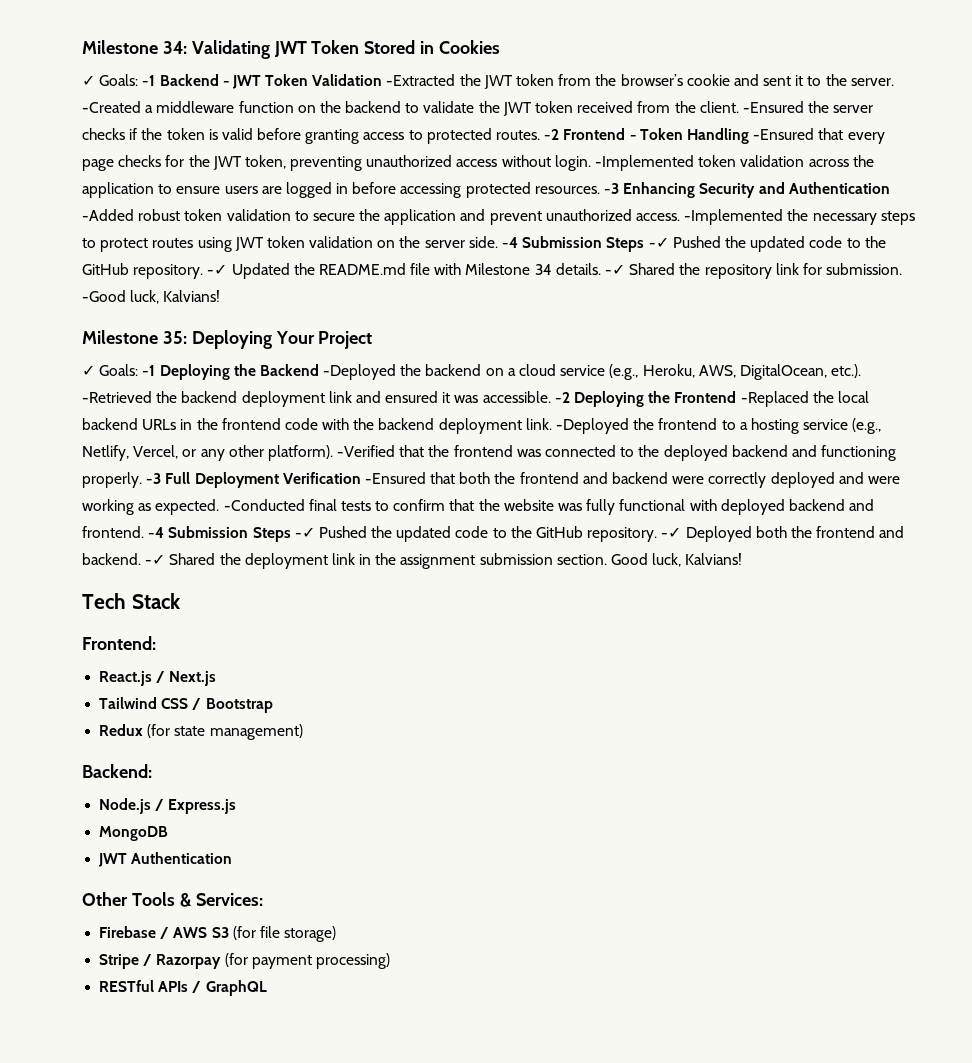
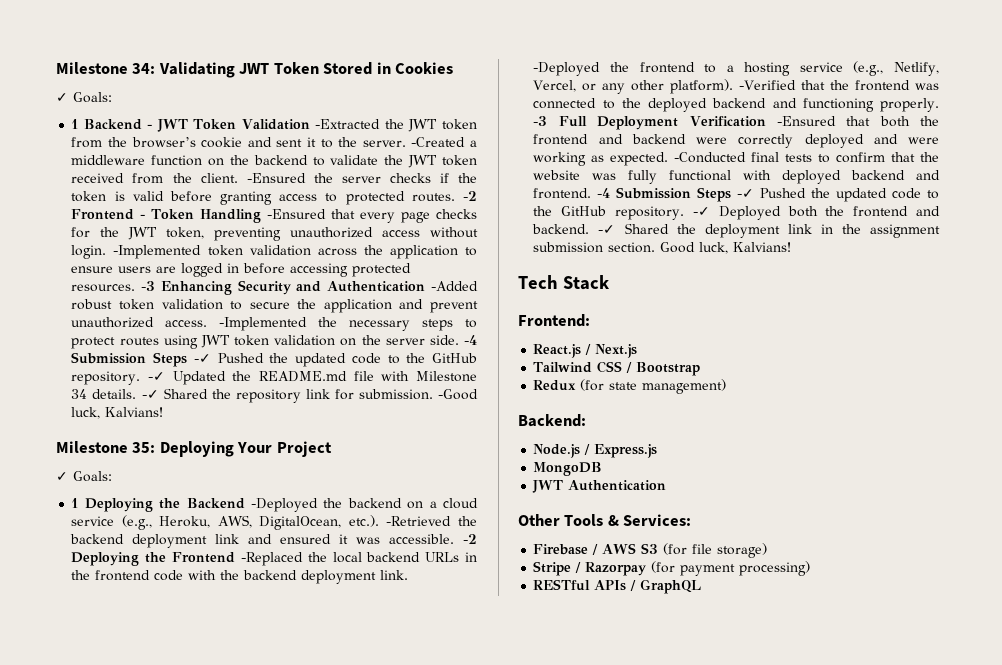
  Milestone 34: Validating JWT Token Stored in Cookies
- ✓ Goals: -1 Backend - JWT Token Validation -Extracted the JWT token from the browser’s cookie and sent it to the server.
+ ✓ Goals:
+ 1 Backend - JWT Token Validation -Extracted the JWT token from the browser’s cookie and sent it to the server.
  Milestone 35: Deploying Your Project
- ✓ Goals: -1 Deploying the Backend -Deployed the backend on a cloud service (e.g., Heroku, AWS, DigitalOcean, etc.). -Retrieved the backend deployment link and ensured it was accessible.
+ ✓ Goals:
+ 1 Deploying the Backend -Deployed the backend on a cloud service (e.g., Heroku, AWS, DigitalOcean, etc.). -Retrieved the backend deployment link and ensured it was accessible.

